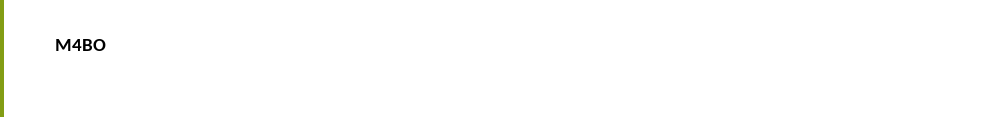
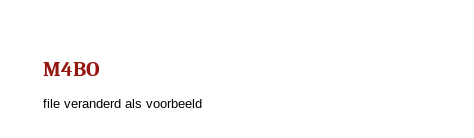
+ file veranderd als voorbeeld

